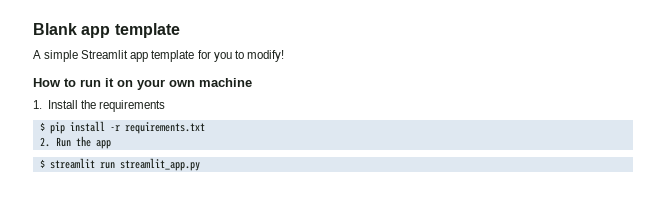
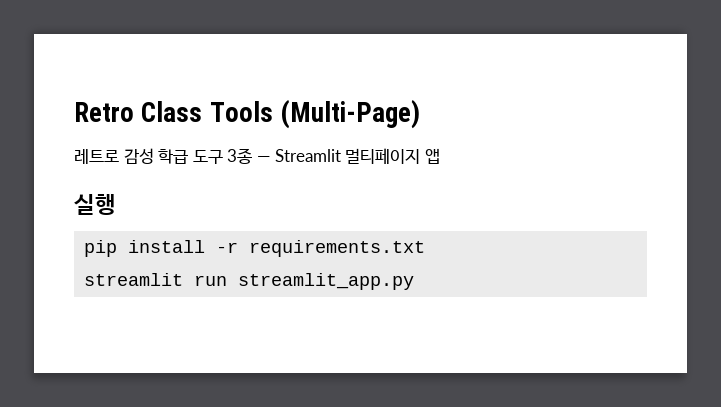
- Blank app template
- A simple Streamlit app template for you to modify!
- How to run it on your own machine
- 1. Install the requirements
- $ pip install -r requirements.txt
+ Retro Class Tools (Multi-Page)
+ 레트로 감성 학급 도구 3종 — Streamlit 멀티페이지 앱
+ 실행
+ pip install -r requirements.txt
- 2. Run the app
- $ streamlit run streamlit_app.py
+ streamlit run streamlit_app.py

